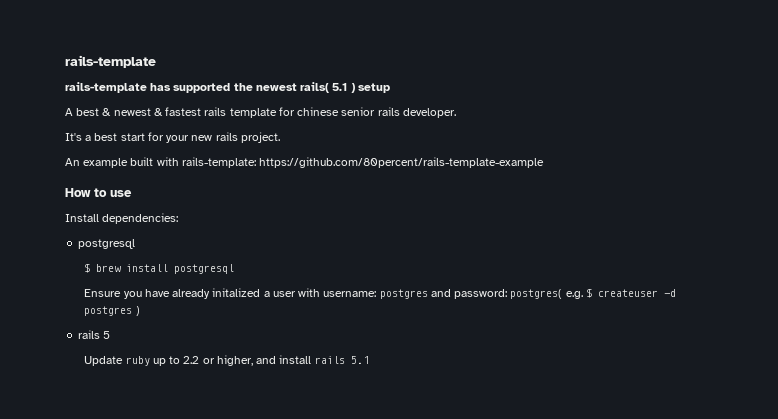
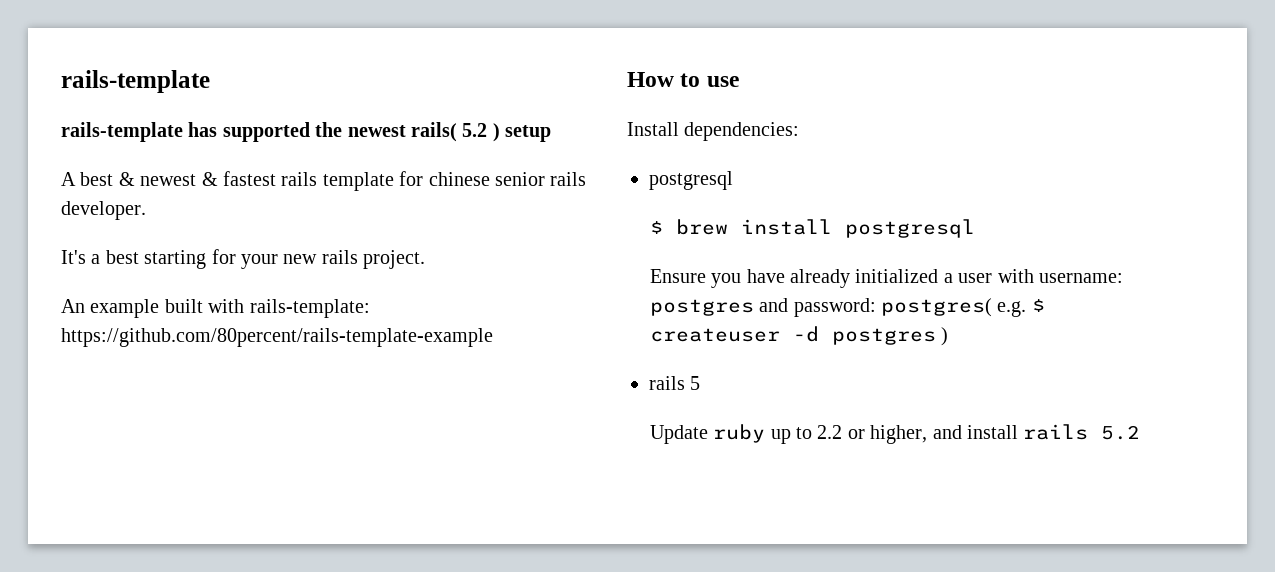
- rails-template has supported the newest rails( 5.1 ) setup
+ rails-template has supported the newest rails( 5.2 ) setup
- It's a best start for your new rails project.
+ It's a best starting for your new rails project.
- Ensure you have already initalized a user with username: postgres and password: postgres( e.g. $ createuser -d postgres )
+ Ensure you have already initialized a user with username: postgres and password: postgres( e.g. $ createuser -d postgres )
- Update ruby up to 2.2 or higher, and install rails 5.1
+ Update ruby up to 2.2 or higher, and install rails 5.2

